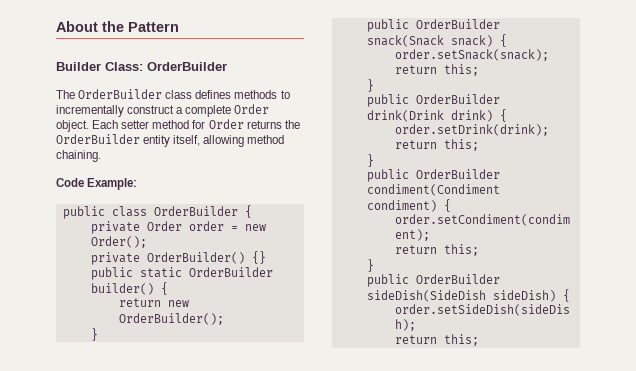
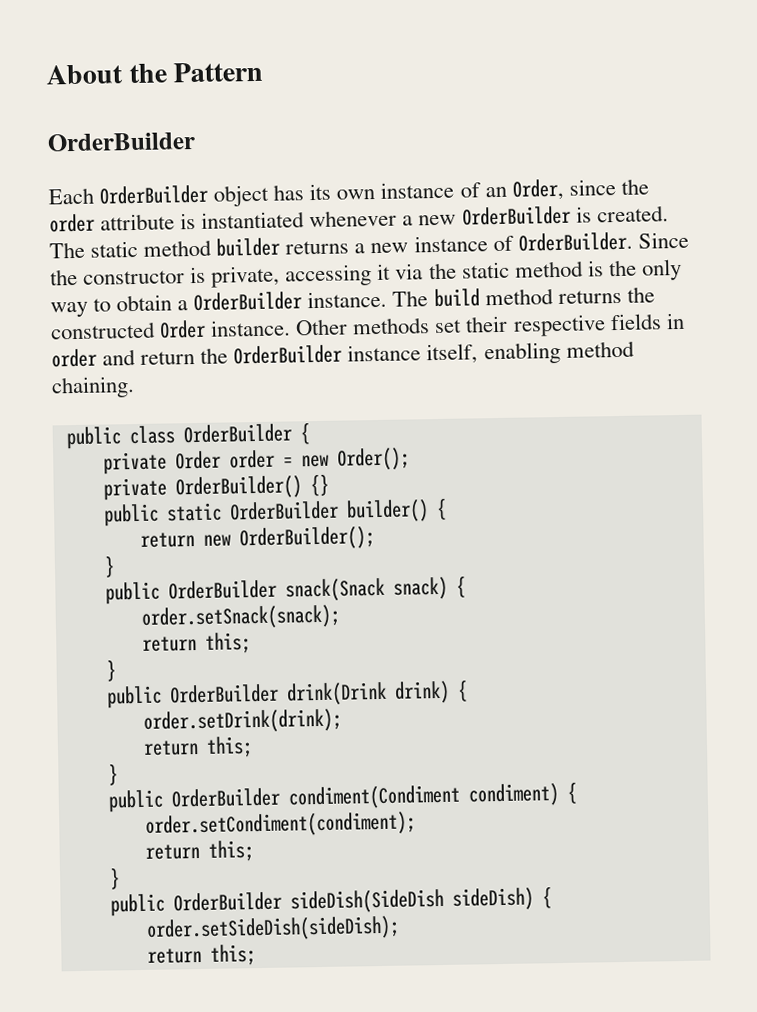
  About the Pattern
- Builder Class: OrderBuilder
+ OrderBuilder
- The OrderBuilder class defines methods to incrementally construct a complete Order object. Each setter method for Order returns the OrderBuilder entity itself, allowing method chaining.
+ Each OrderBuilder object has its own instance of an Order, since the order attribute is instantiated whenever a new OrderBuilder is created. The static method builder returns a new instance of OrderBuilder. Since the constructor is private, accessing it via the static method is the only way to obtain a OrderBuilder instance. The build method returns the constructed Order instance. Other methods set their respective fields in order and return the OrderBuilder instance itself, enabling method chaining.
- Code Example:

